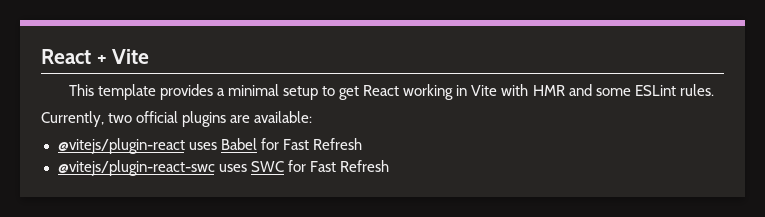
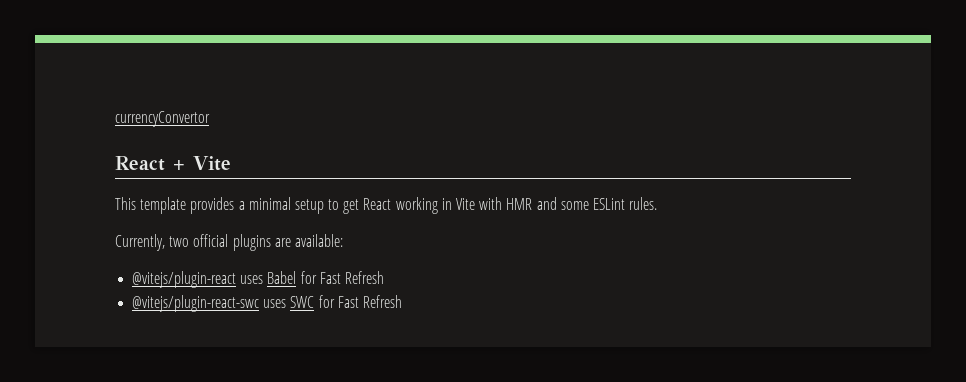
+ currencyConvertor

